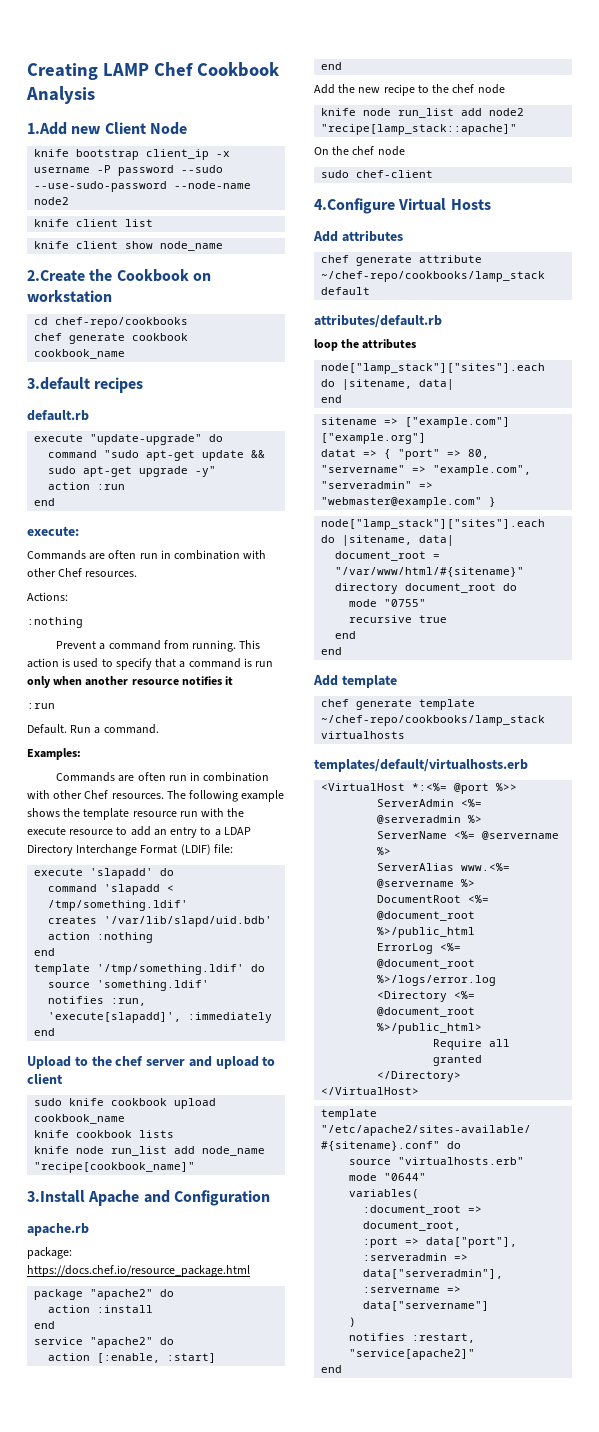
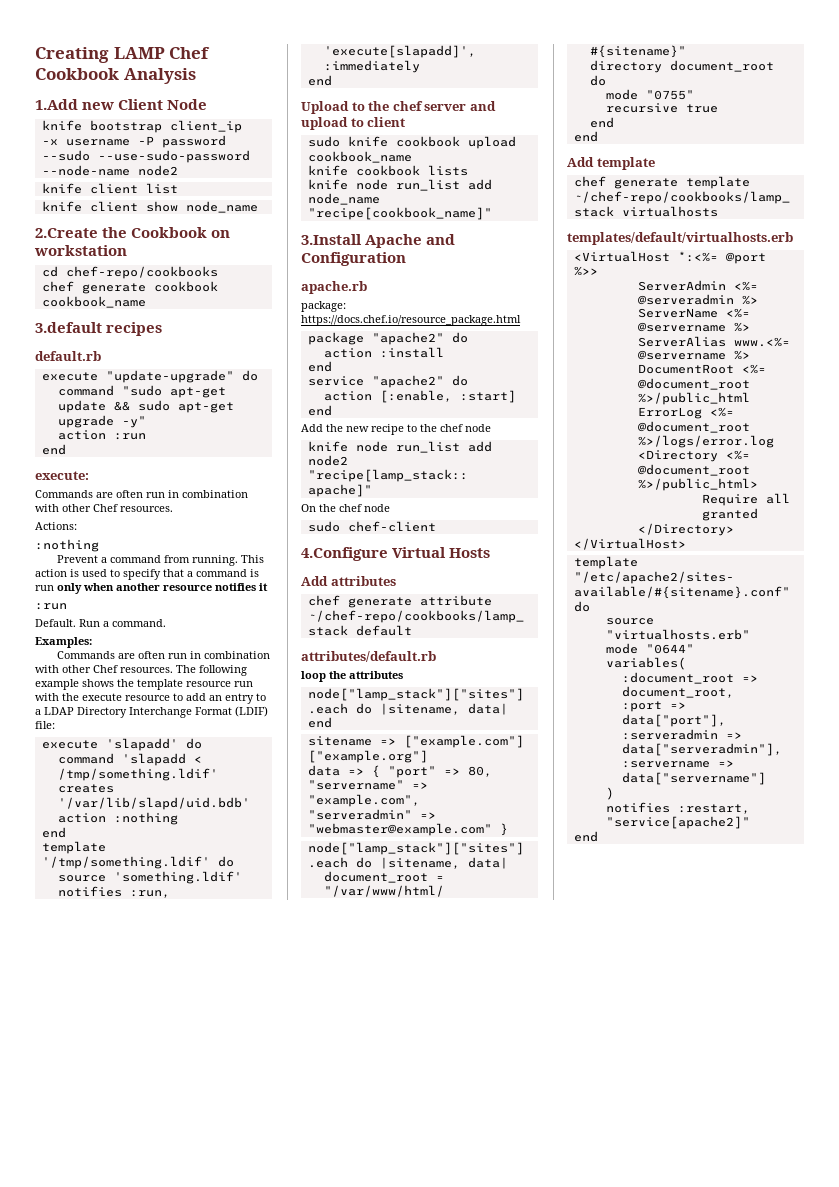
- datat => { "port" => 80, "servername" => "example.com", "serveradmin" => "webmaster@example.com" }
+ data => { "port" => 80, "servername" => "example.com", "serveradmin" => "webmaster@example.com" }

